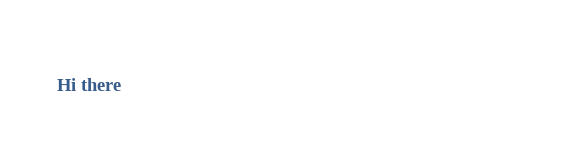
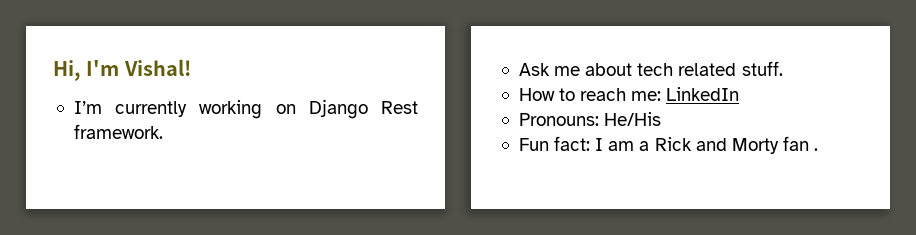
- Hi there
+ Hi, I'm Vishal!
+ I’m currently working on Django Rest framework.
+ Ask me about tech related stuff.
+ How to reach me: LinkedIn
+ Pronouns: He/His
+ Fun fact: I am a Rick and Morty fan .

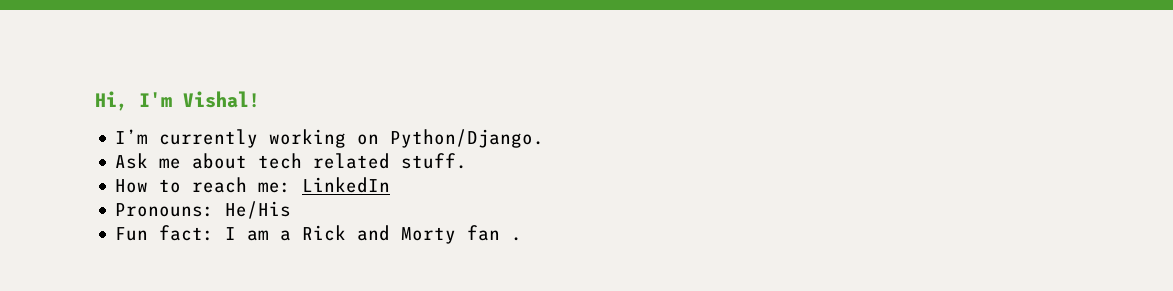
- I’m currently working on Django Rest framework.
+ I’m currently working on Python/Django.

